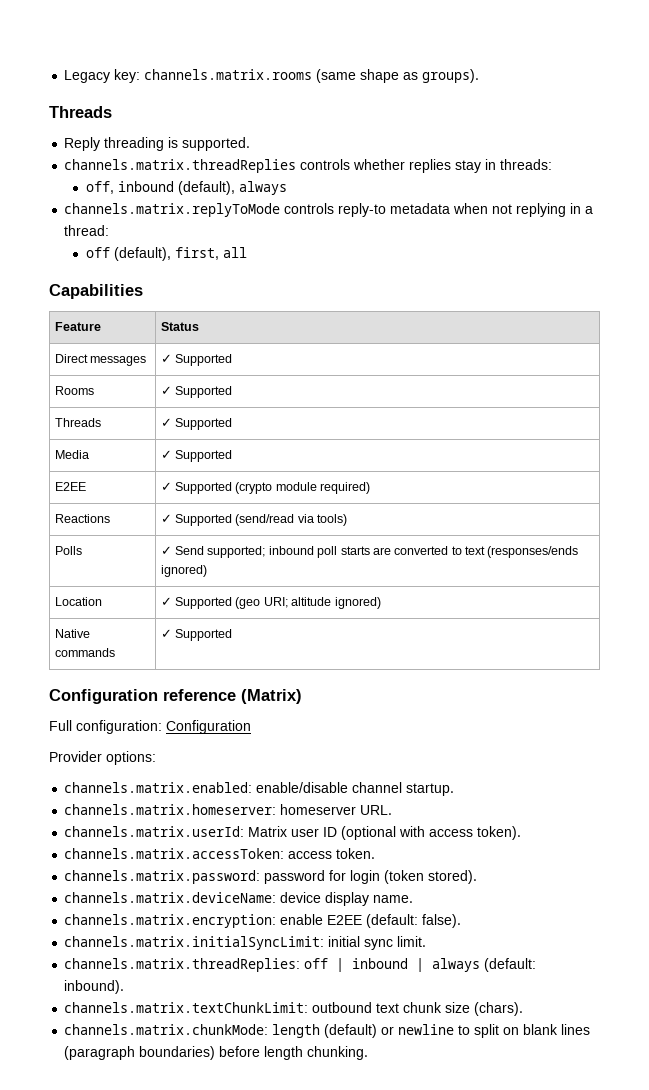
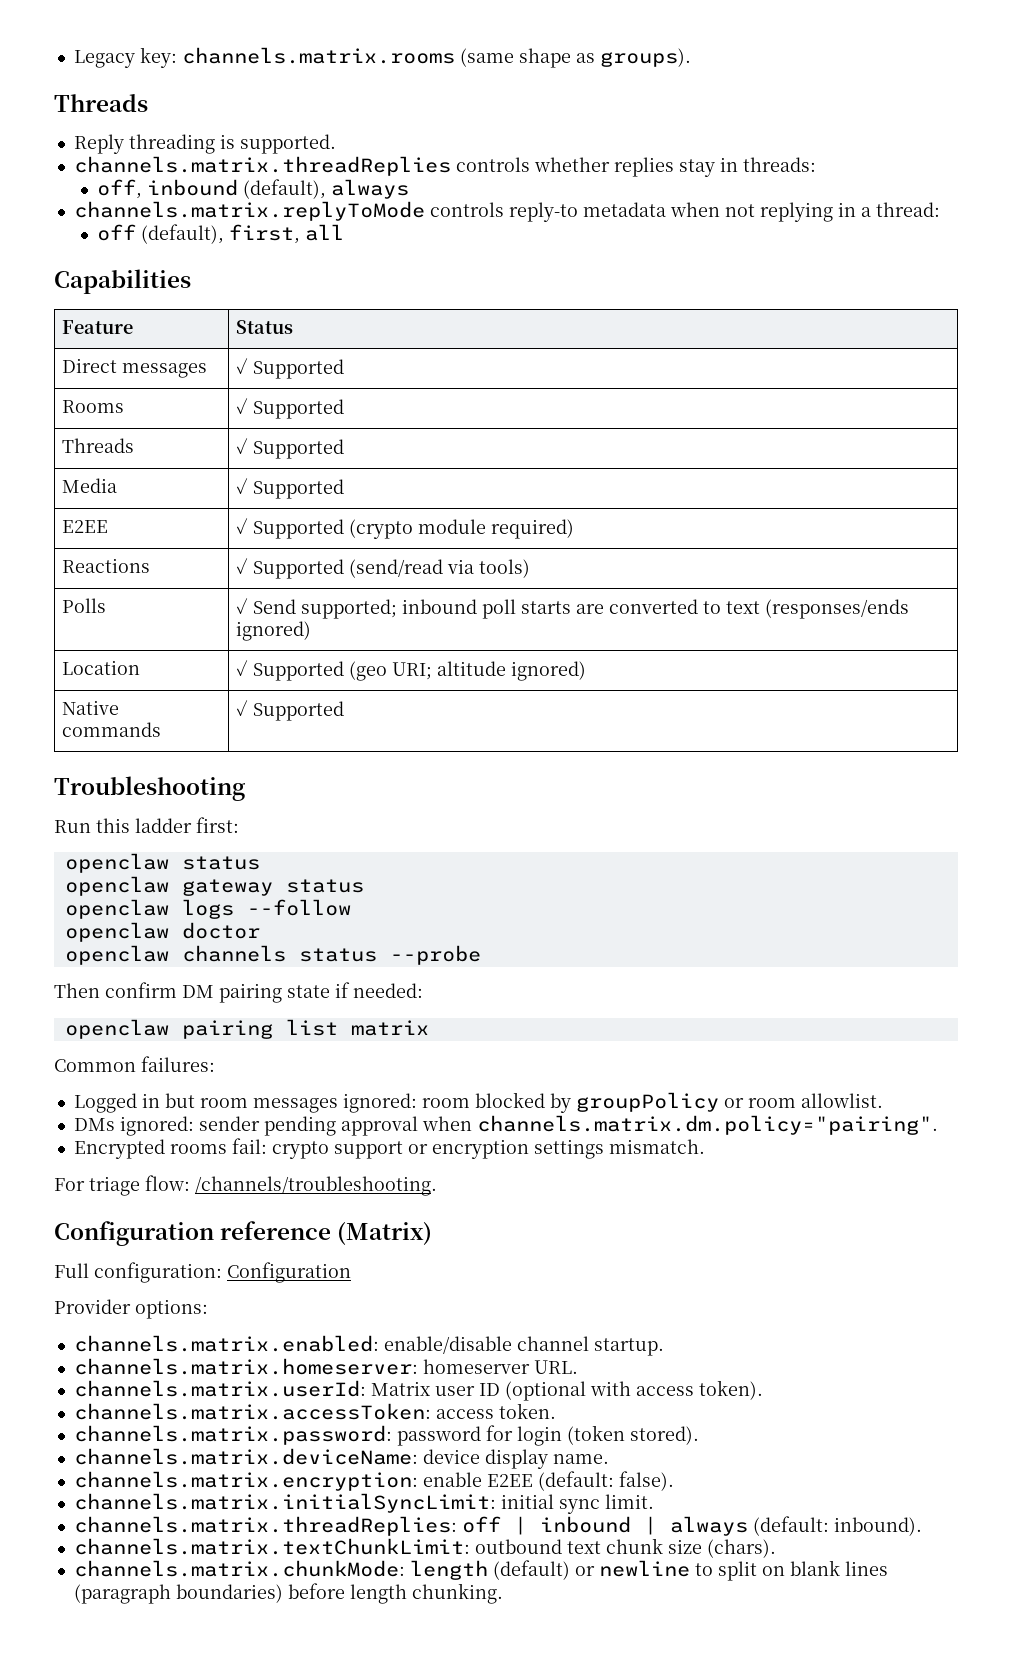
+ Troubleshooting
+ Run this ladder first:
+ openclaw status
+ openclaw gateway status
+ openclaw logs --follow
+ openclaw doctor
+ openclaw channels status --probe
+ Then confirm DM pairing state if needed:
+ openclaw pairing list matrix
+ Common failures:
+ Logged in but room messages ignored: room blocked by groupPolicy or room allowlist.
+ DMs ignored: sender pending approval when channels.matrix.dm.policy="pairing".
+ Encrypted rooms fail: crypto support or encryption settings mismatch.
+ For triage flow: /channels/troubleshooting.

